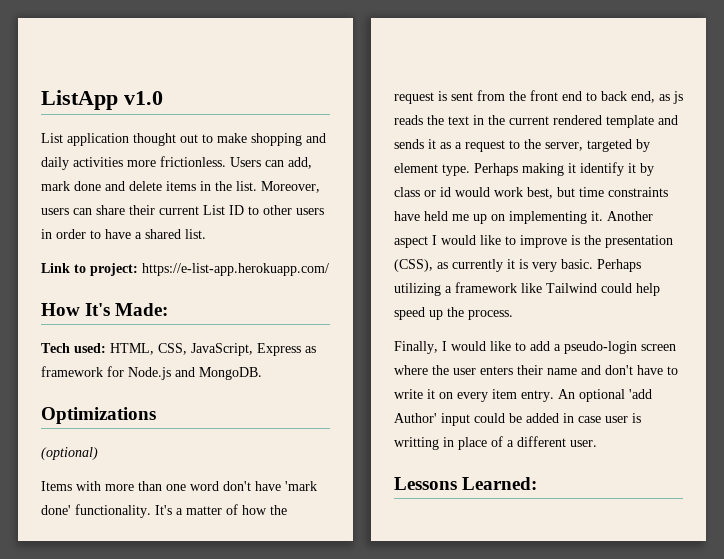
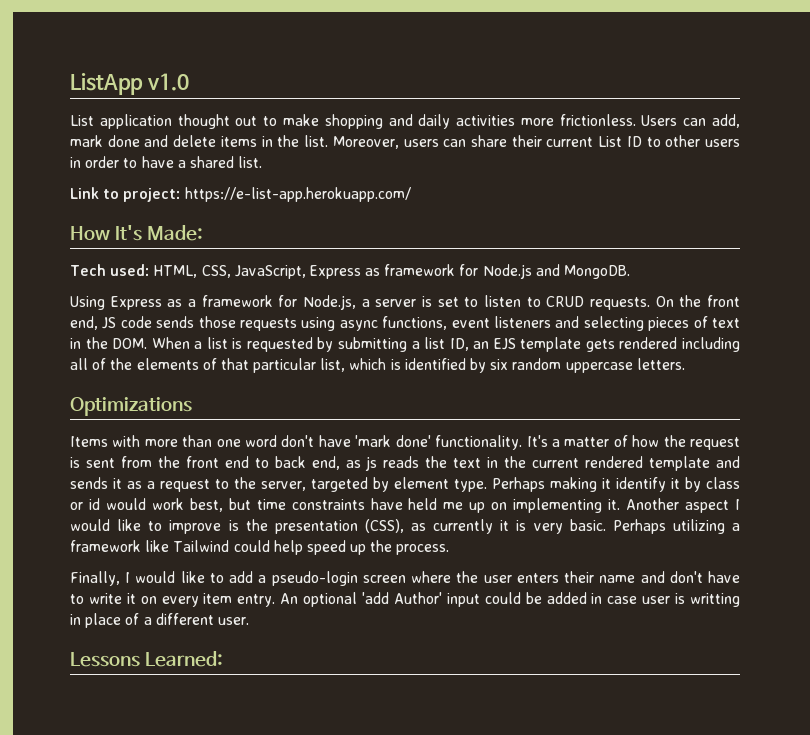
+ Using Express as a framework for Node.js, a server is set to listen to CRUD requests. On the front end, JS code sends those requests using async functions, event listeners and selecting pieces of text in the DOM. When a list is requested by submitting a list ID, an EJS template gets rendered including all of the elements of that particular list, which is identified by six random uppercase letters.
- (optional)

